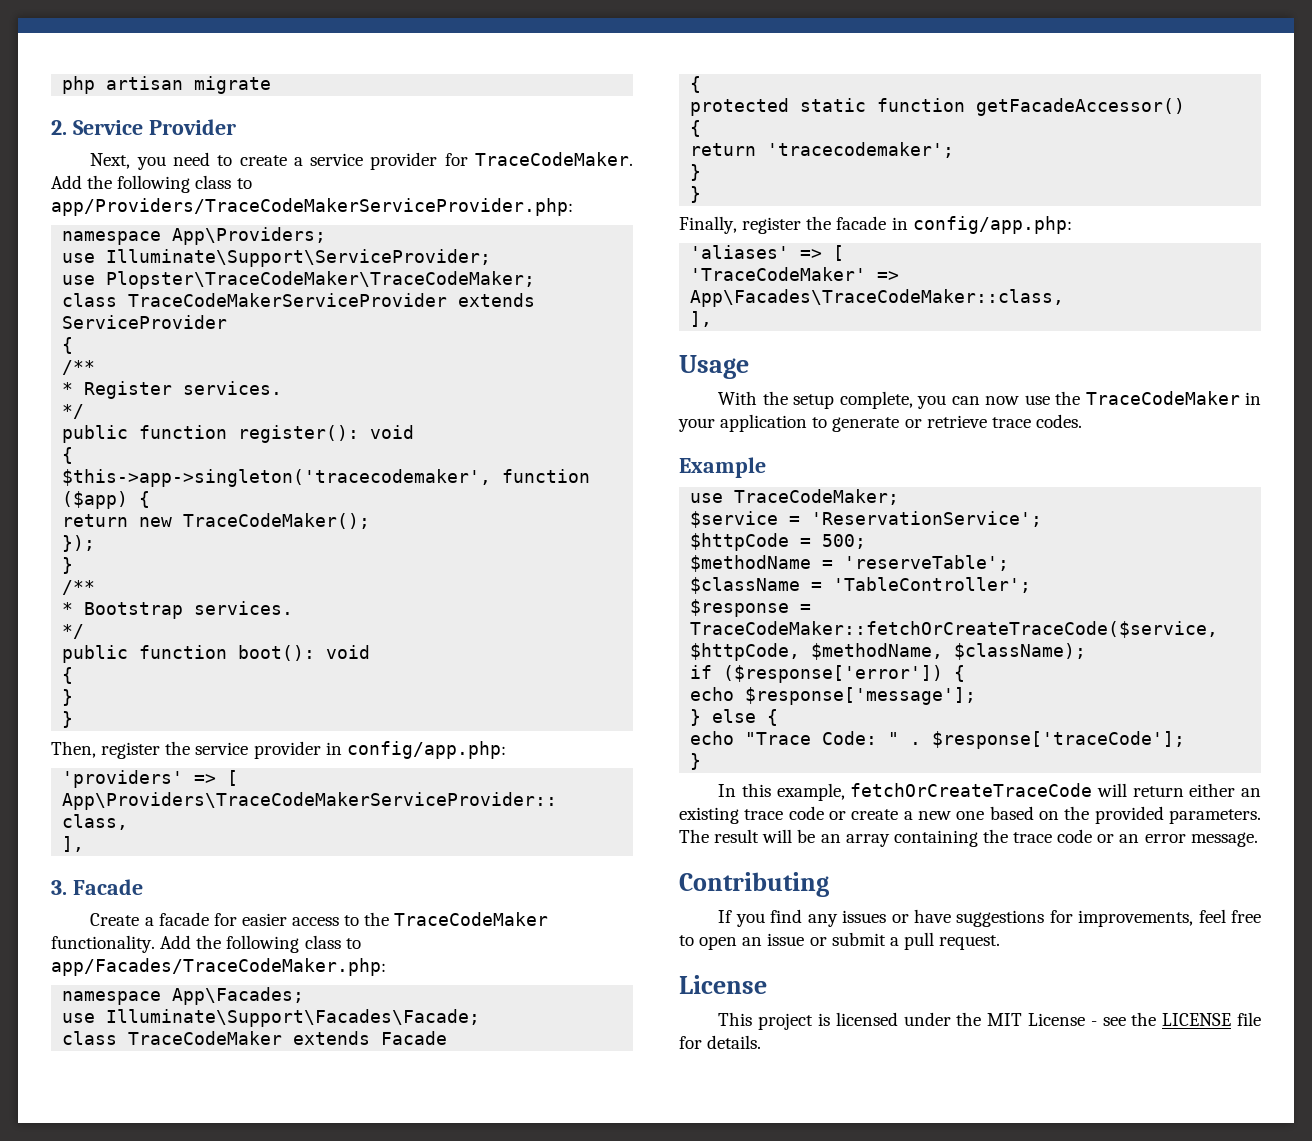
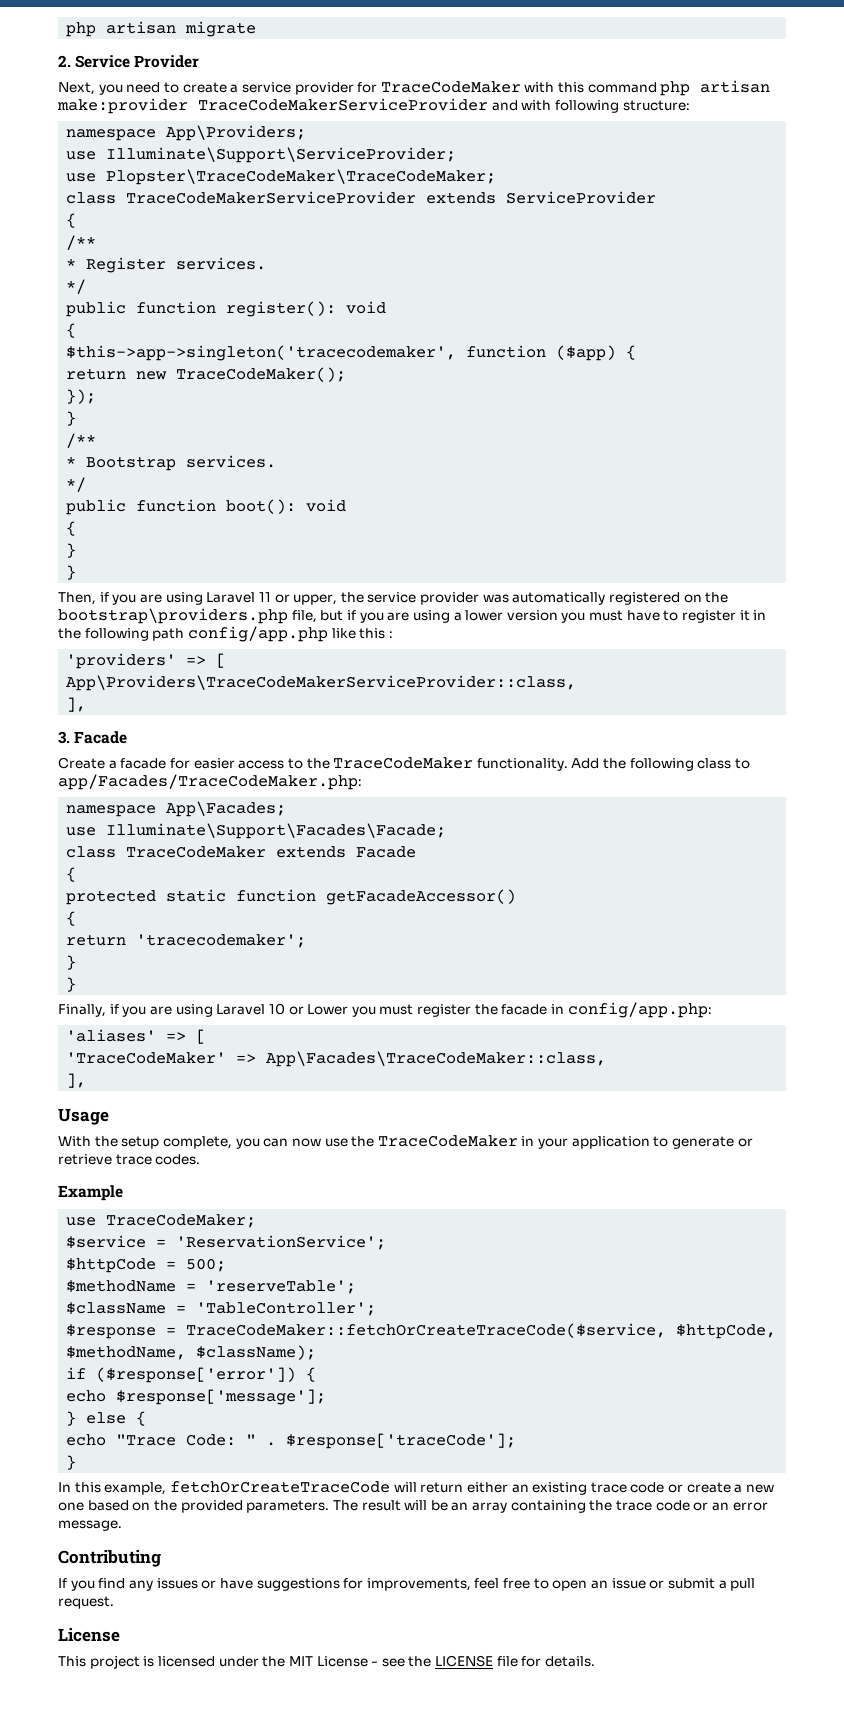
- Next, you need to create a service provider for TraceCodeMaker. Add the following class to app/Providers/TraceCodeMakerServiceProvider.php:
+ Next, you need to create a service provider for TraceCodeMaker with this command php artisan make:provider TraceCodeMakerServiceProvider and with following structure:
- Then, register the service provider in config/app.php:
+ Then, if you are using Laravel 11 or upper, the service provider was automatically registered on the bootstrap\providers.php file, but if you are using a lower version you must have to register it in the following path config/app.php like this :
- Finally, register the facade in config/app.php:
+ Finally, if you are using Laravel 10 or Lower you must register the facade in config/app.php:

